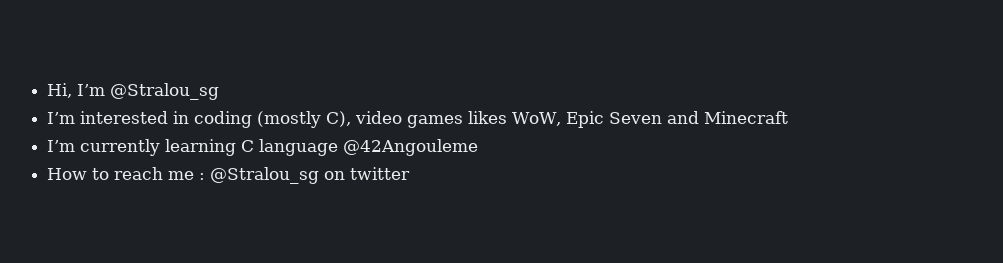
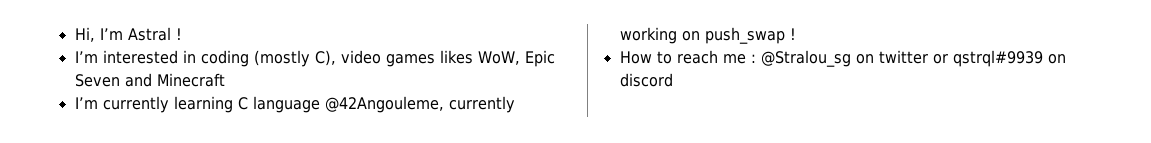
- Hi, I’m @Stralou_sg
+ Hi, I’m Astral !
- I’m currently learning C language @42Angouleme
+ I’m currently learning C language @42Angouleme, currently working on push_swap !
- How to reach me : @Stralou_sg on twitter
+ How to reach me : @Stralou_sg on twitter or qstrql#9939 on discord

